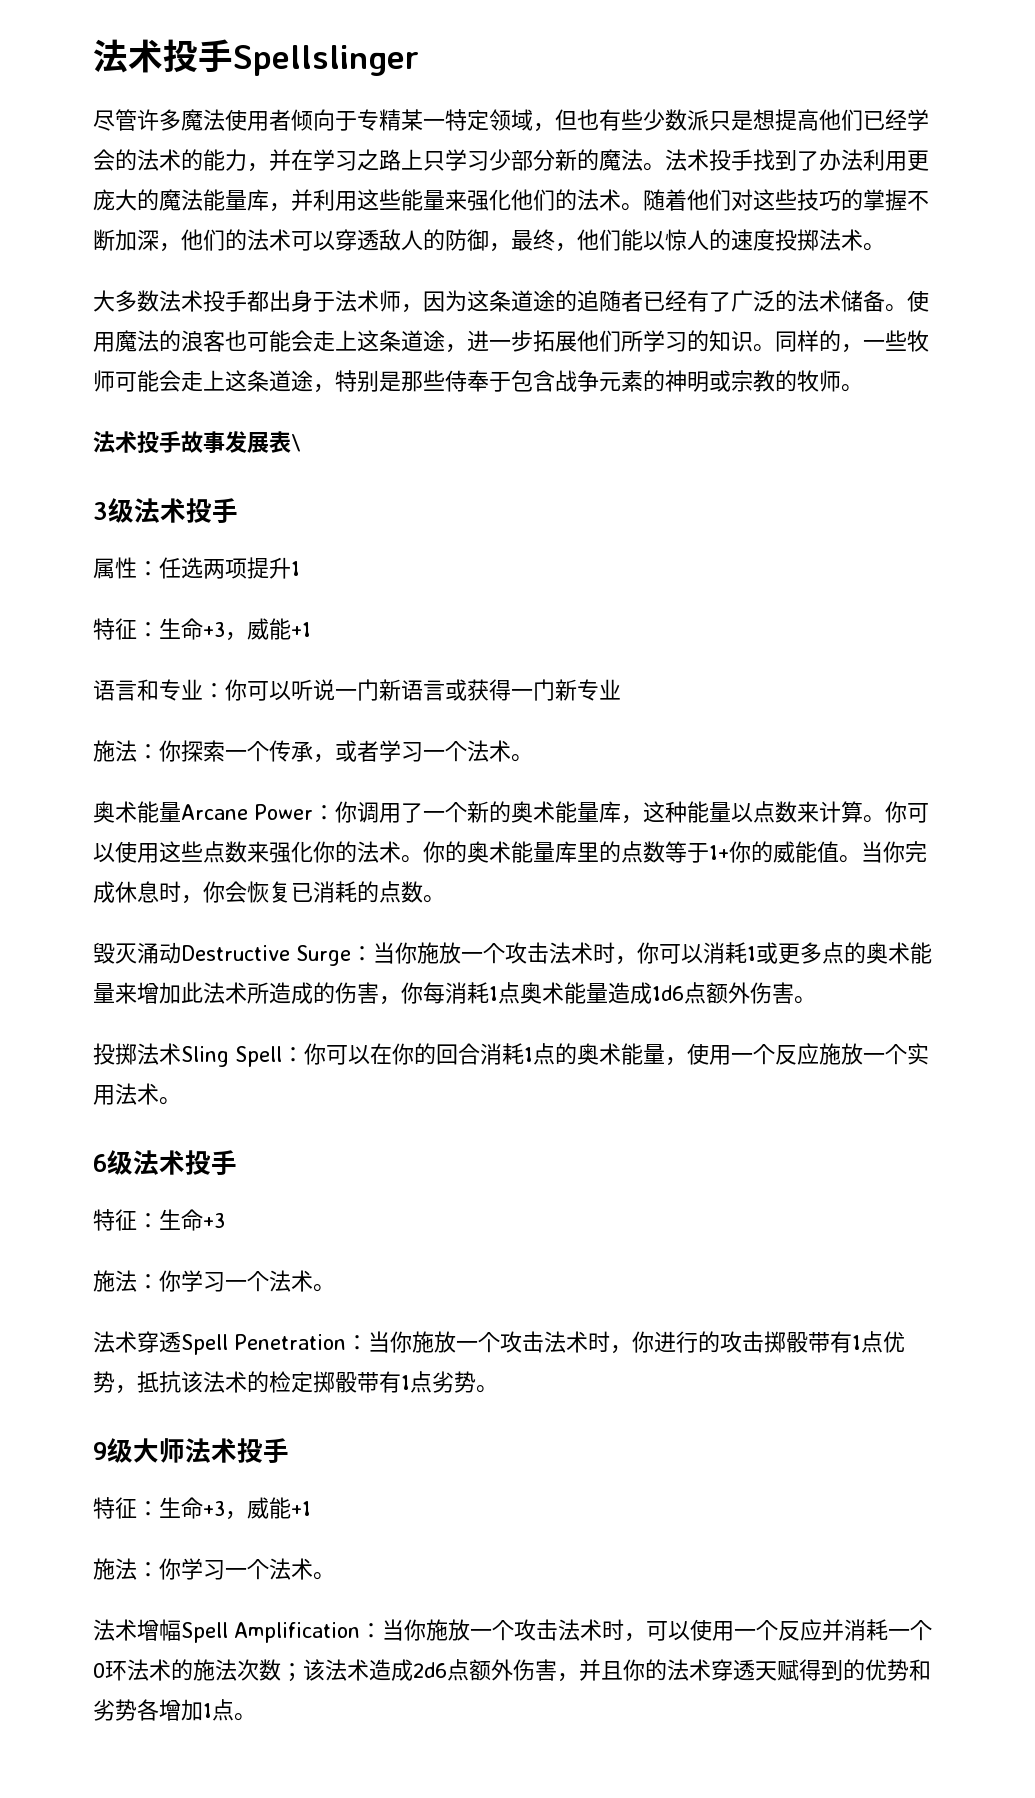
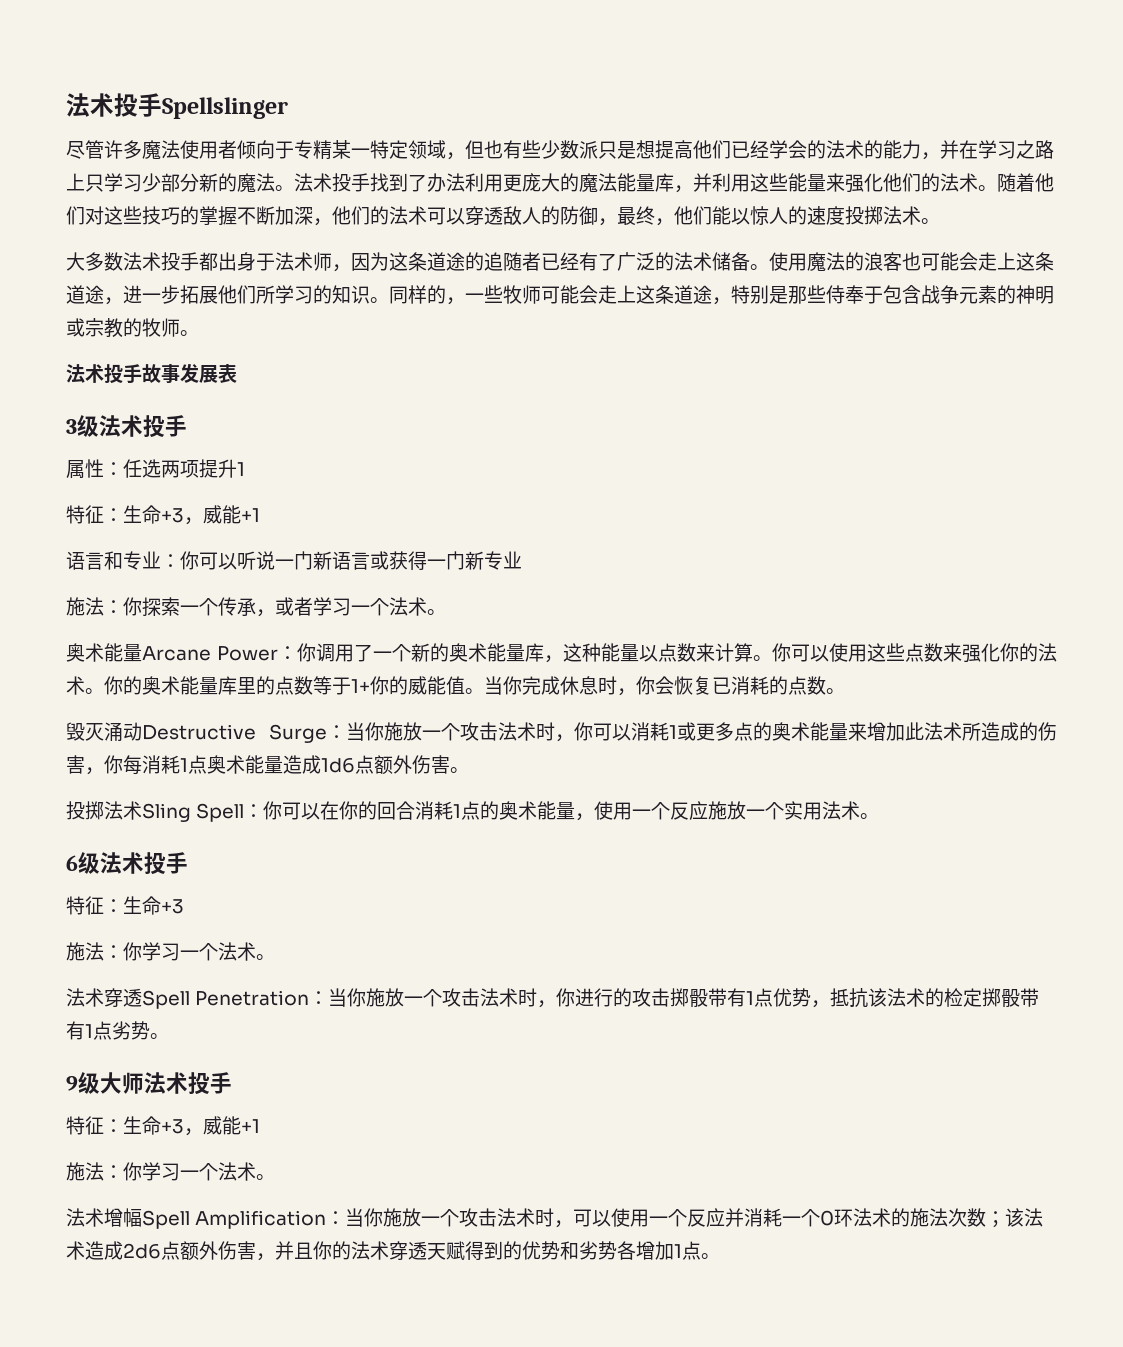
- 法术投手故事发展表\
+ 法术投手故事发展表

